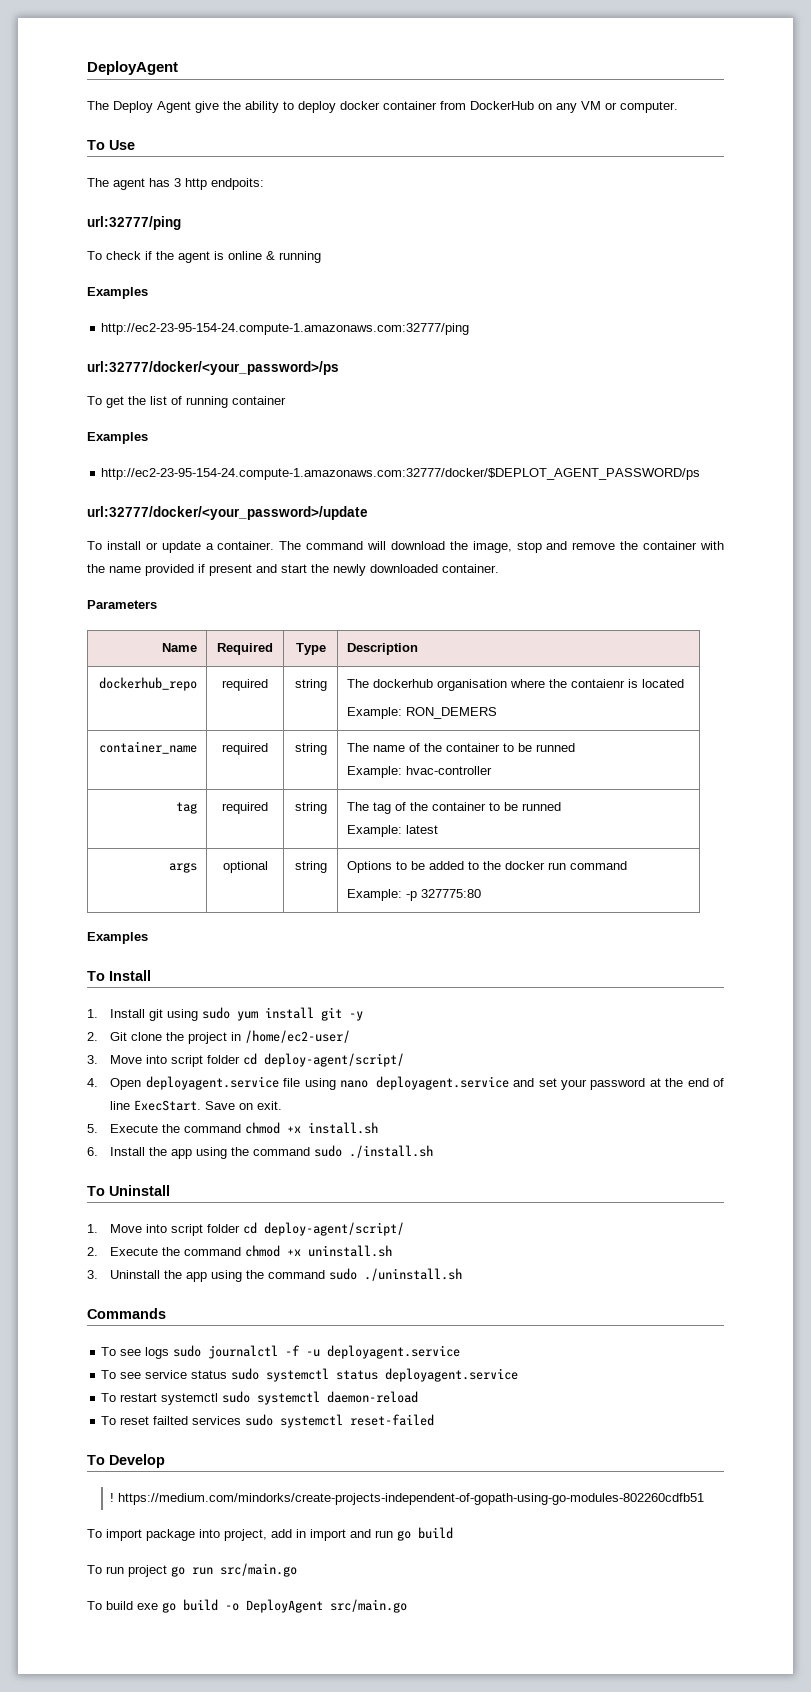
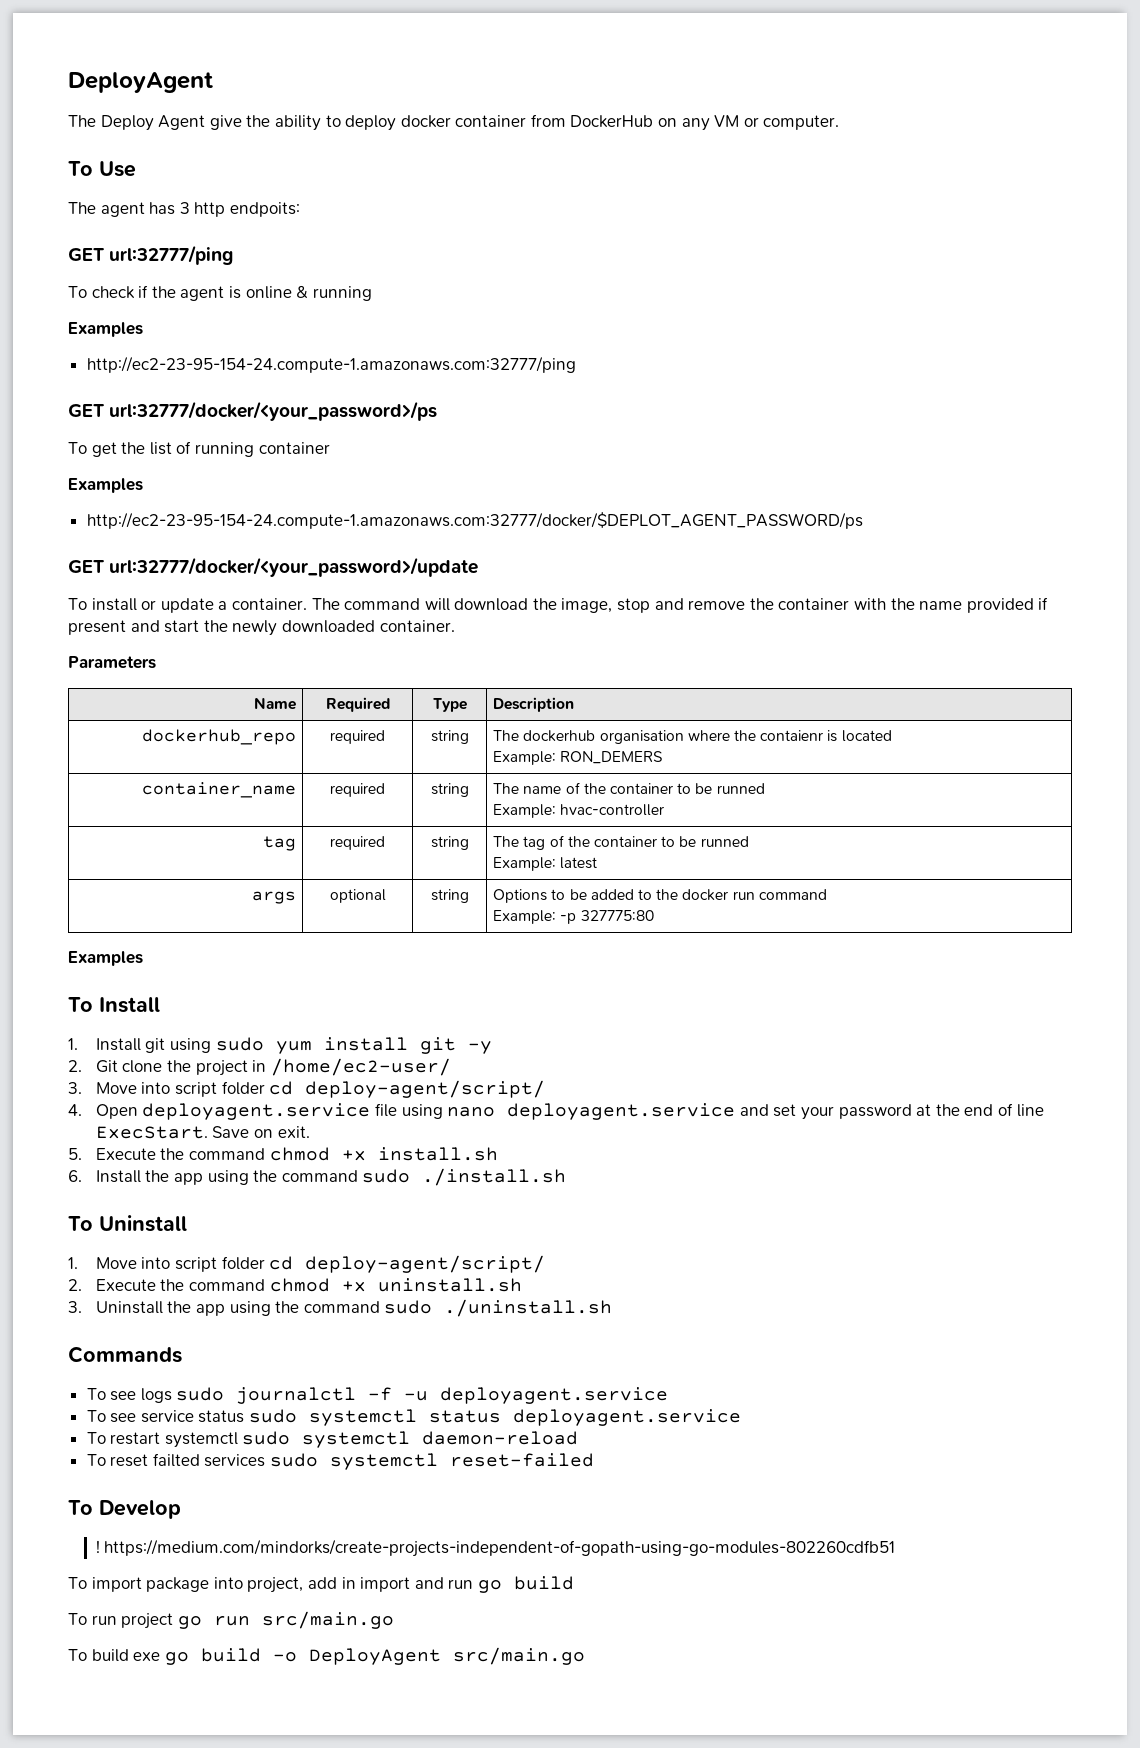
- url:32777/ping
+ GET url:32777/ping
- url:32777/docker/<your_password>/ps
+ GET url:32777/docker/<your_password>/ps
- url:32777/docker/<your_password>/update
+ GET url:32777/docker/<your_password>/update

